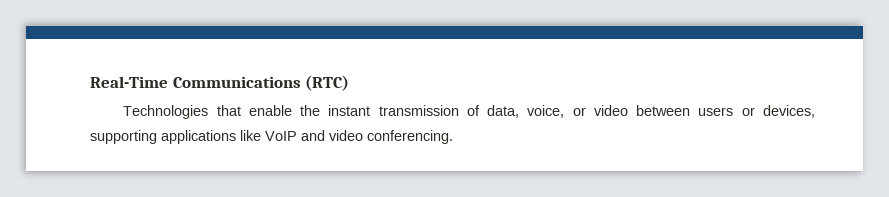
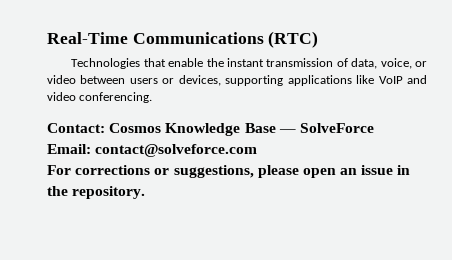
+ Contact: Cosmos Knowledge Base — SolveForce
+ Email: contact@solveforce.com
+ For corrections or suggestions, please open an issue in the repository.

